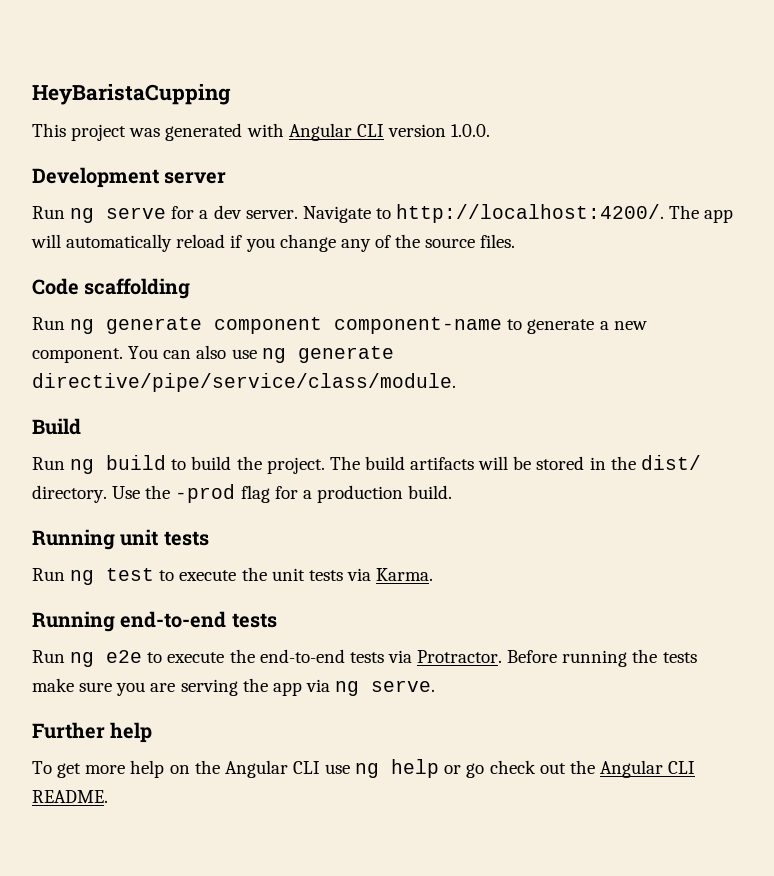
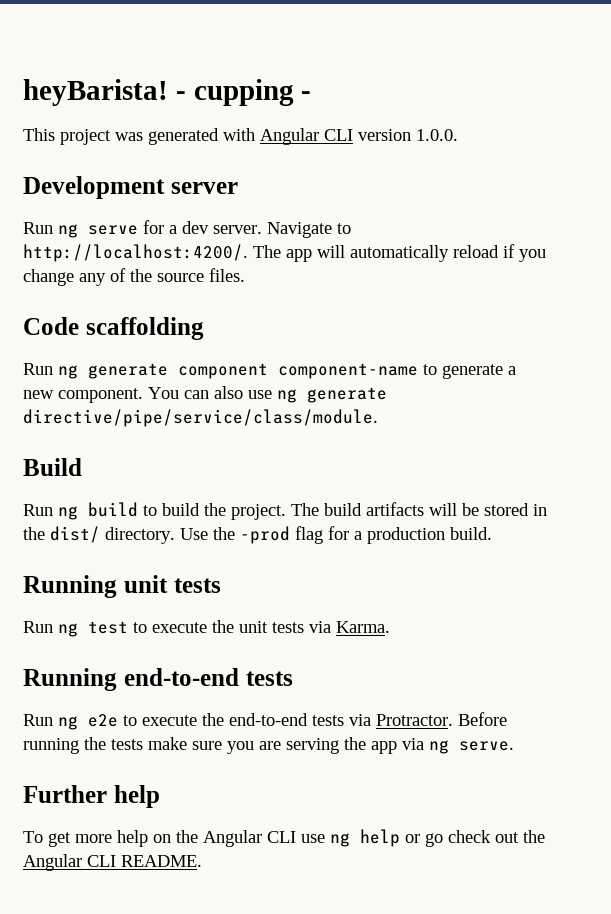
- HeyBaristaCupping
+ heyBarista! - cupping -

